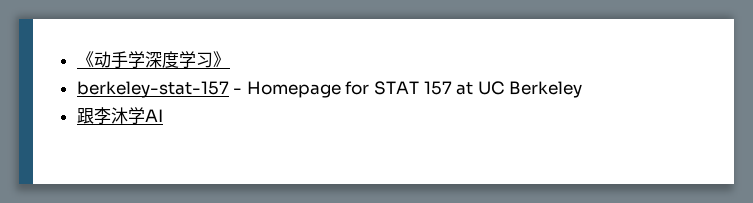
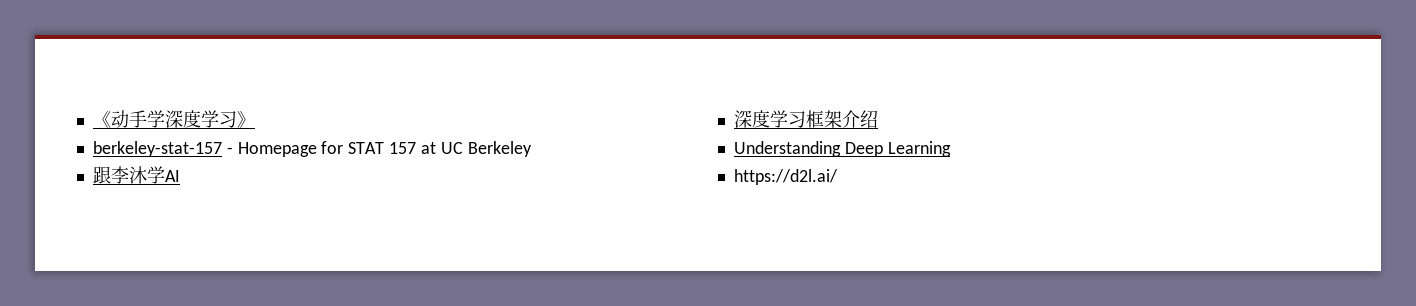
+ 深度学习框架介绍
+ Understanding Deep Learning
+ https://d2l.ai/

